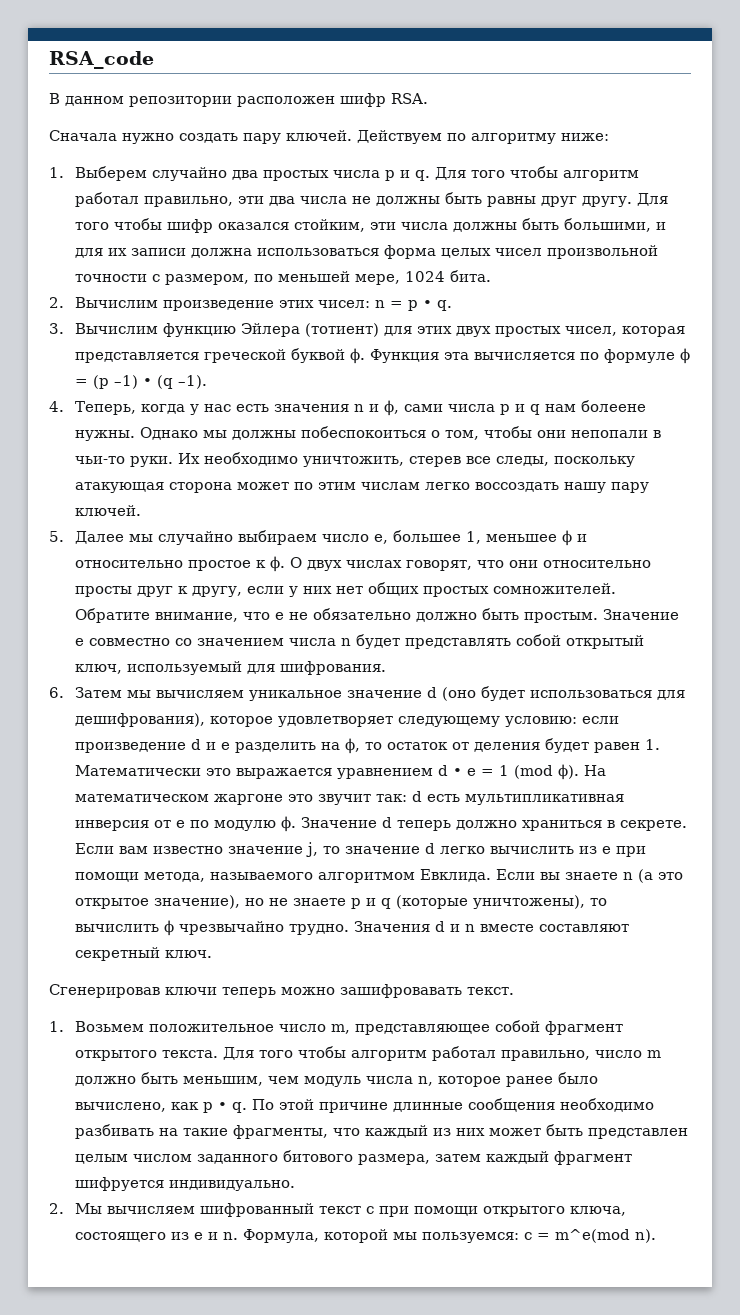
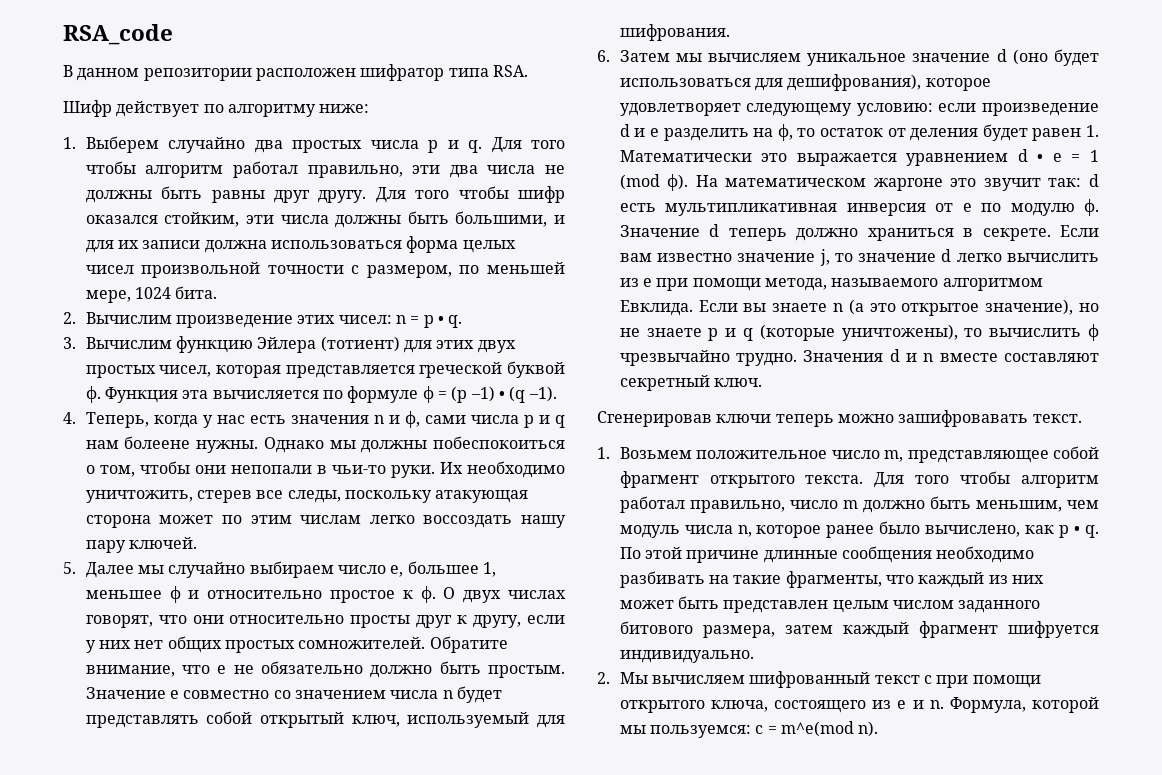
- В данном репозитории расположен шифр RSA.
+ В данном репозитории расположен шифратор типа RSA.
- Сначала нужно создать пару ключей. Действуем по алгоритму ниже:
+ Шифр действует по алгоритму ниже:

